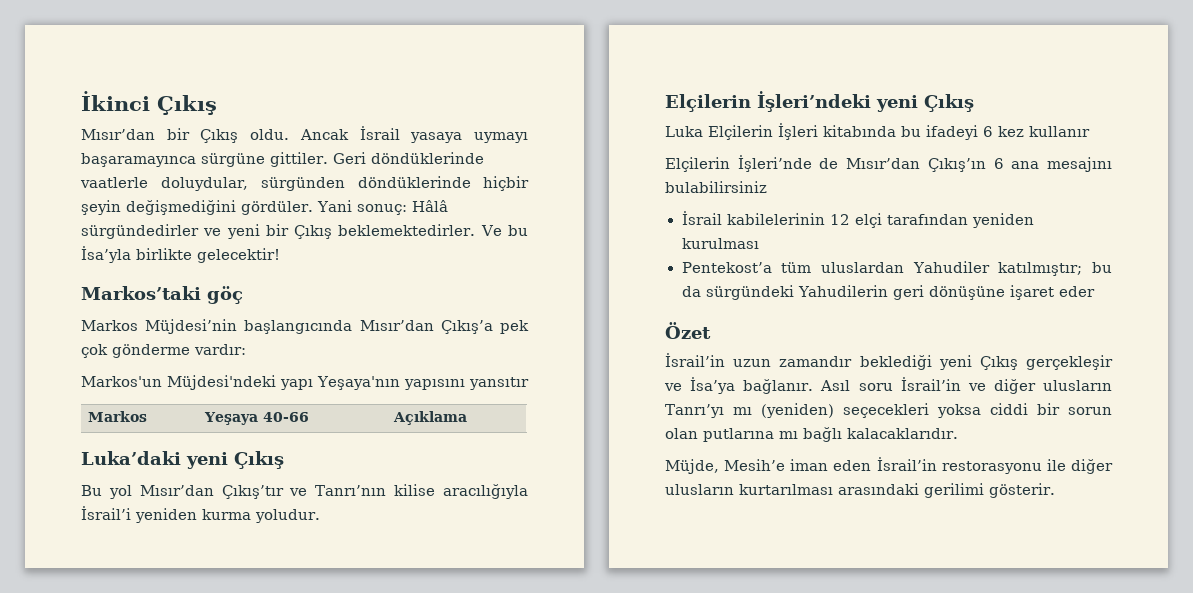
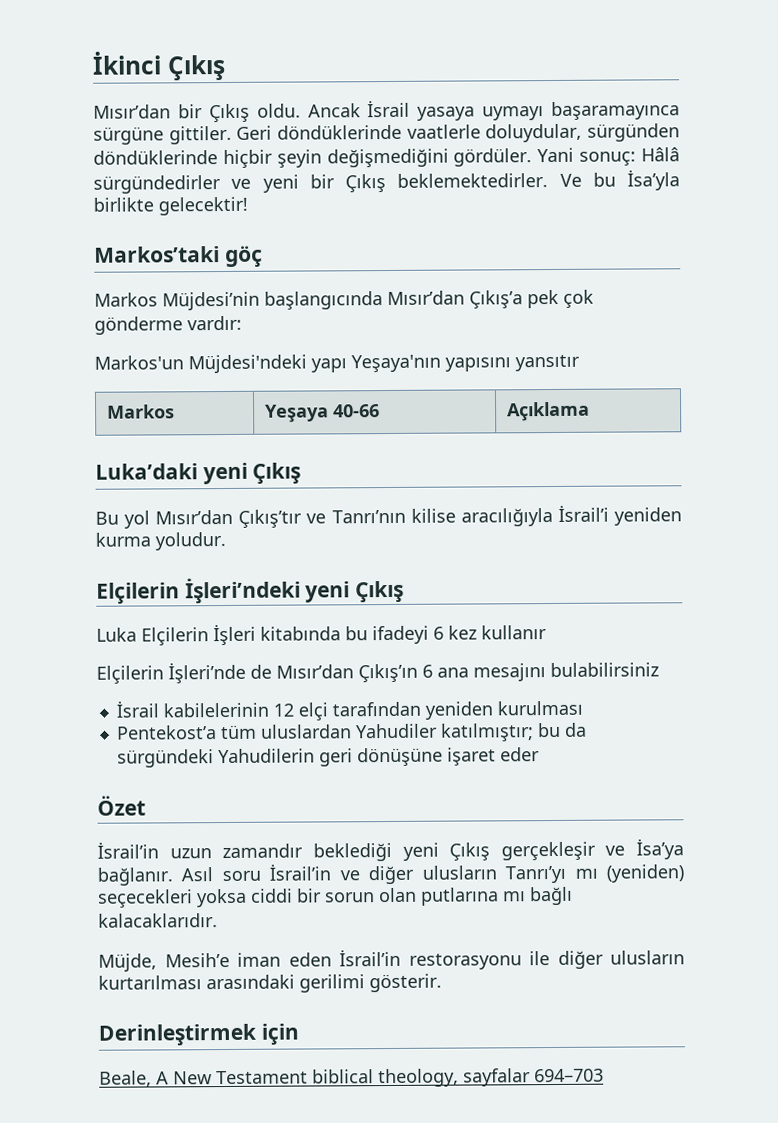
+ Derinleştirmek için
+ Beale, A New Testament biblical theology, sayfalar 694–703

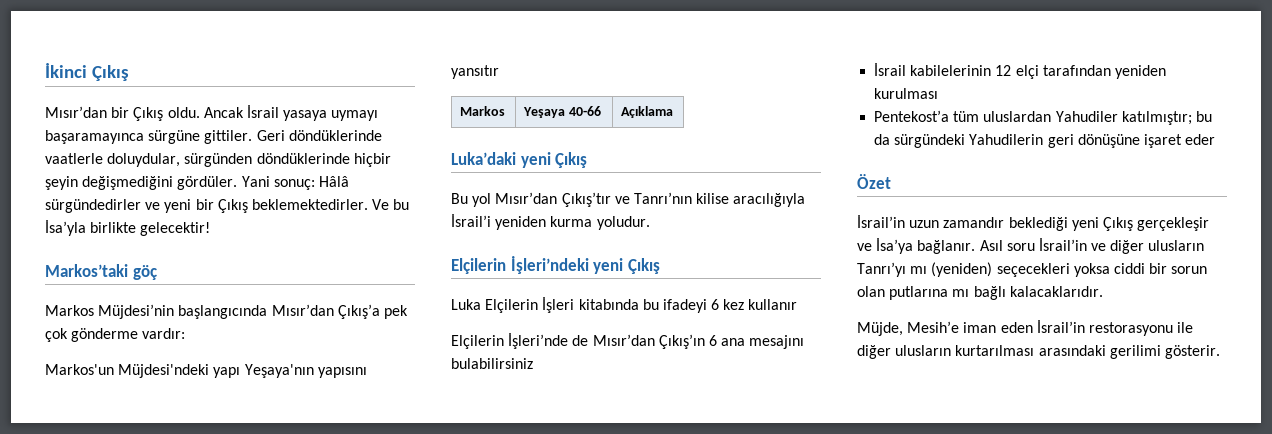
- Derinleştirmek için
- Beale, A New Testament biblical theology, sayfalar 694–703

